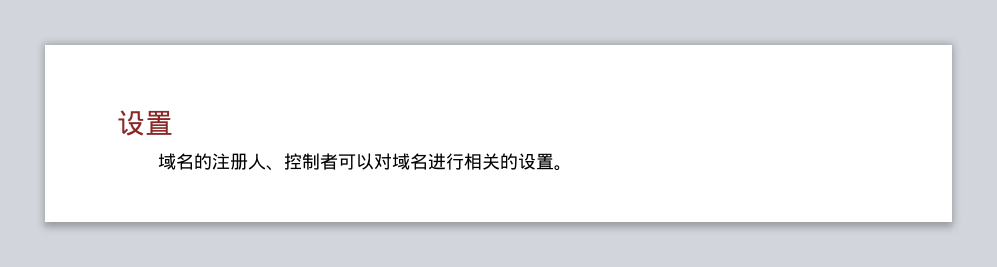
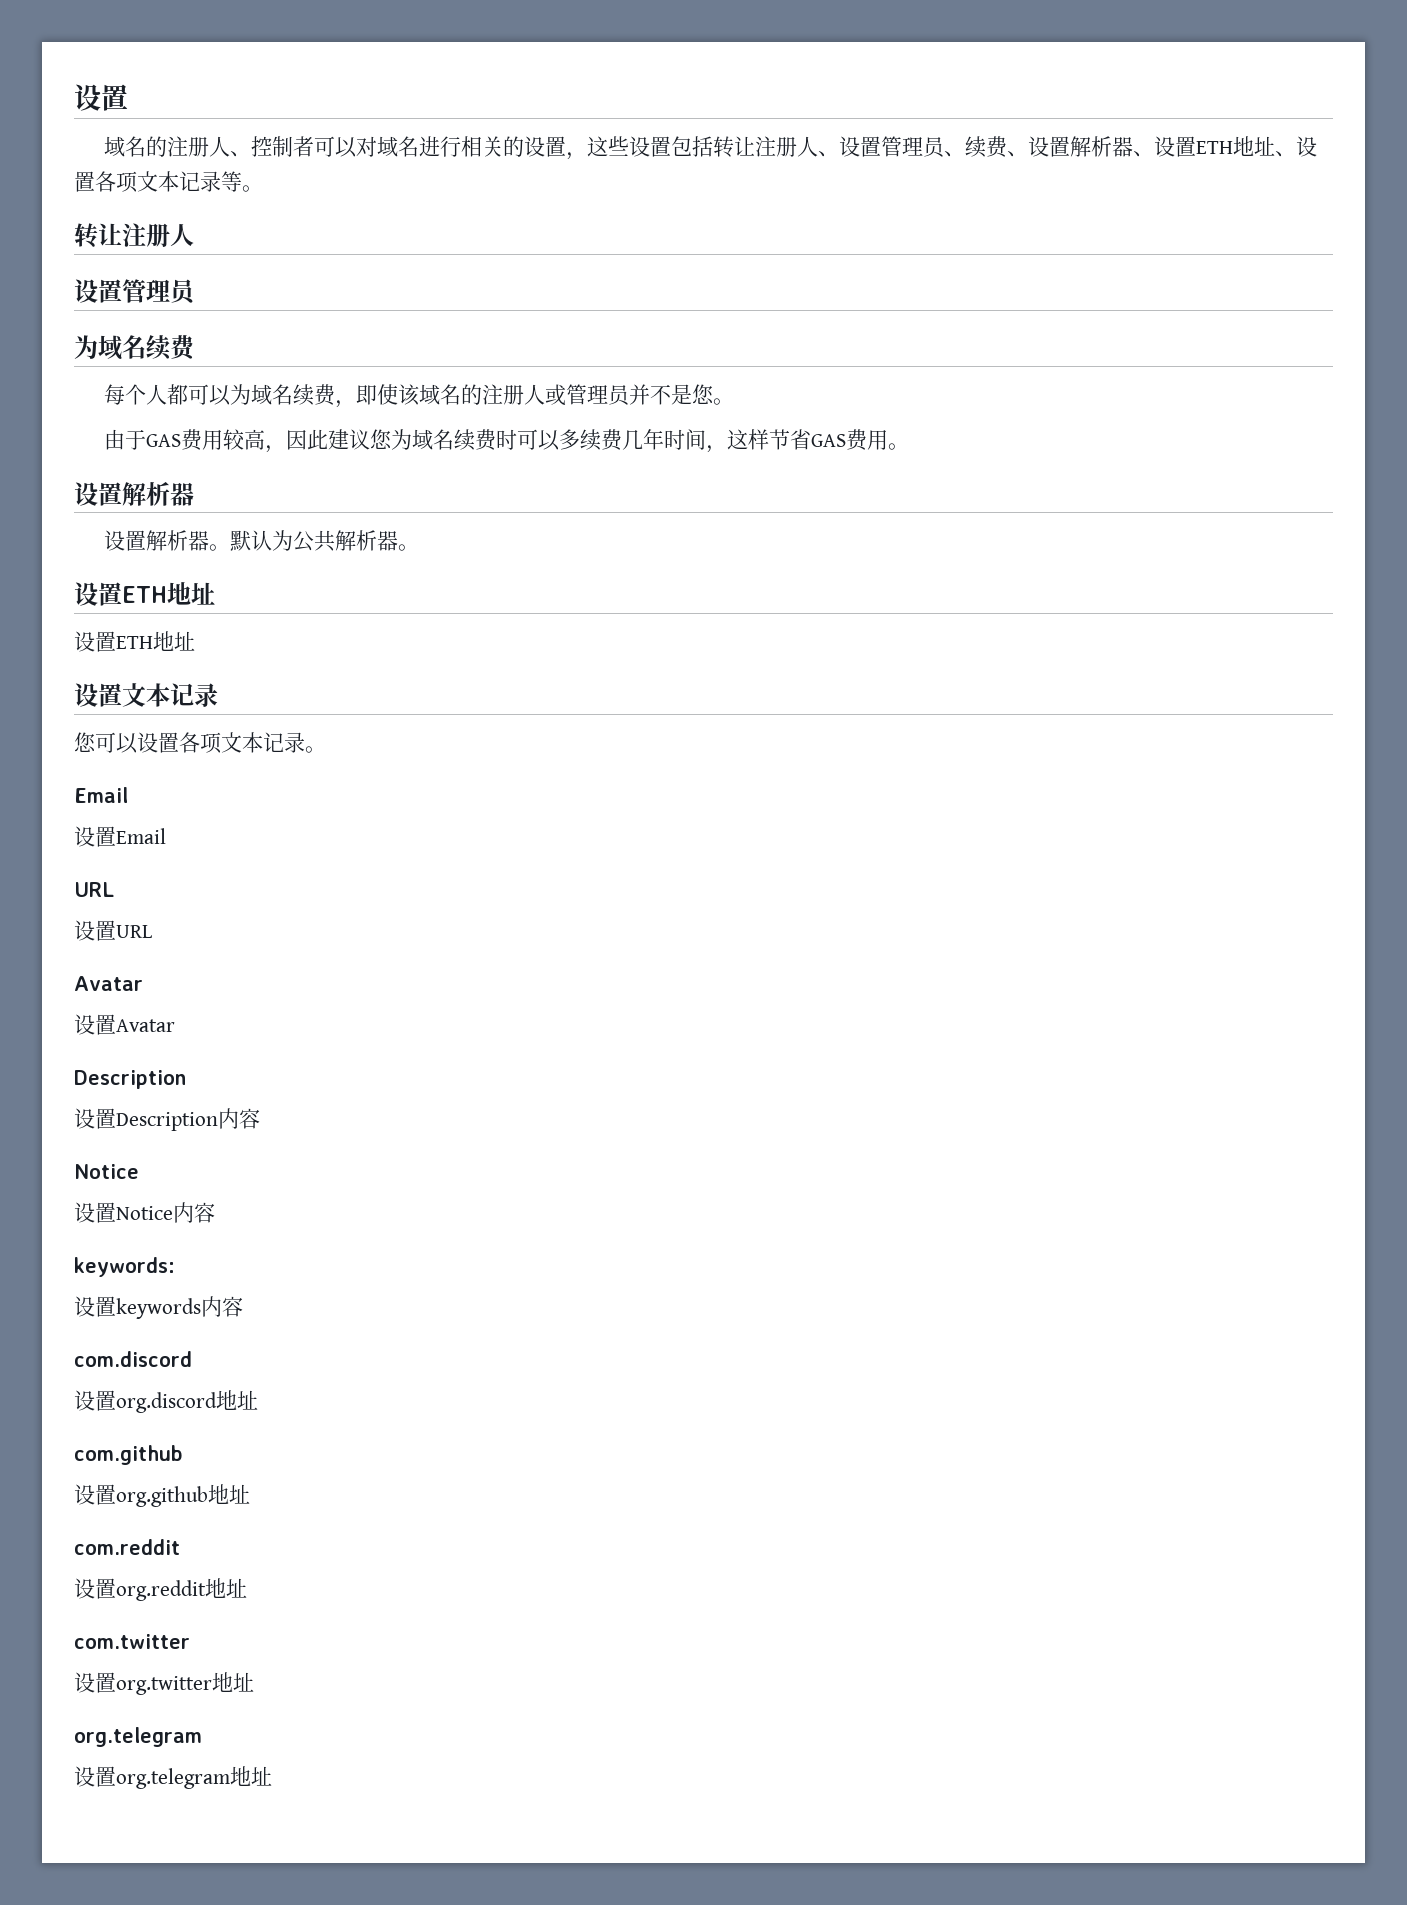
- 域名的注册人、控制者可以对域名进行相关的设置。
+ 域名的注册人、控制者可以对域名进行相关的设置，这些设置包括转让注册人、设置管理员、续费、设置解析器、设置ETH地址、设置各项文本记录等。
+ 转让注册人
+ 设置管理员
+ 为域名续费
+ 每个人都可以为域名续费，即使该域名的注册人或管理员并不是您。
+ 由于GAS费用较高，因此建议您为域名续费时可以多续费几年时间，这样节省GAS费用。
+ 设置解析器
+ 设置解析器。默认为公共解析器。
+ 设置ETH地址
+ 设置ETH地址
+ 设置文本记录
+ 您可以设置各项文本记录。
+ Email
+ 设置Email
+ URL
+ 设置URL
+ Avatar
+ 设置Avatar
+ Description
+ 设置Description内容
+ Notice
+ 设置Notice内容
+ keywords:
+ 设置keywords内容
+ com.discord
+ 设置org.discord地址
+ com.github
+ 设置org.github地址
+ com.reddit
+ 设置org.reddit地址
+ com.twitter
+ 设置org.twitter地址
+ org.telegram
+ 设置org.telegram地址

